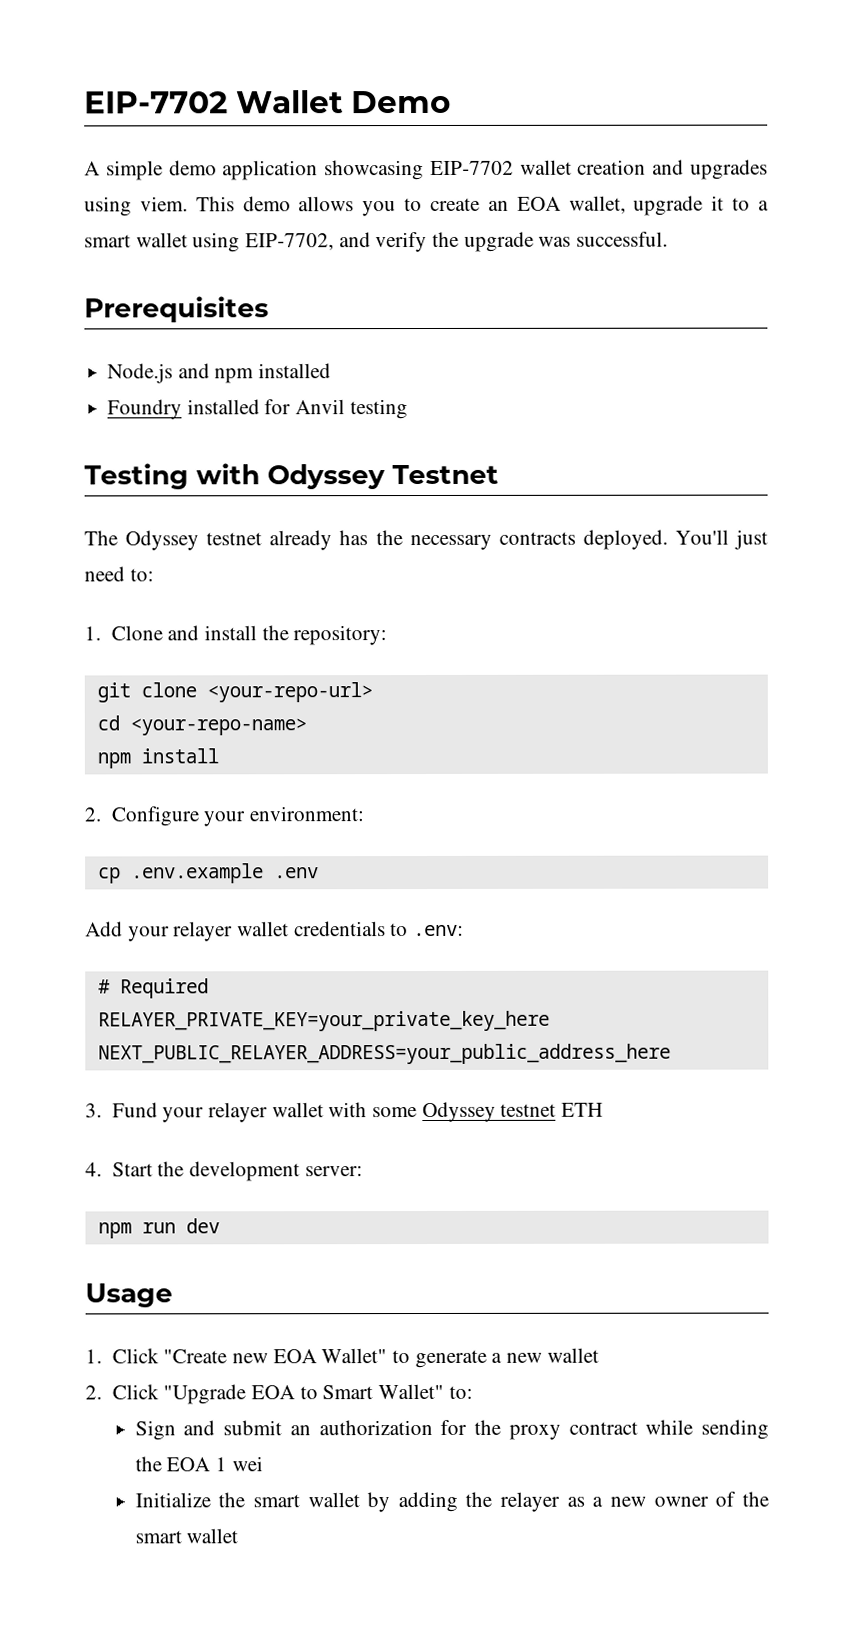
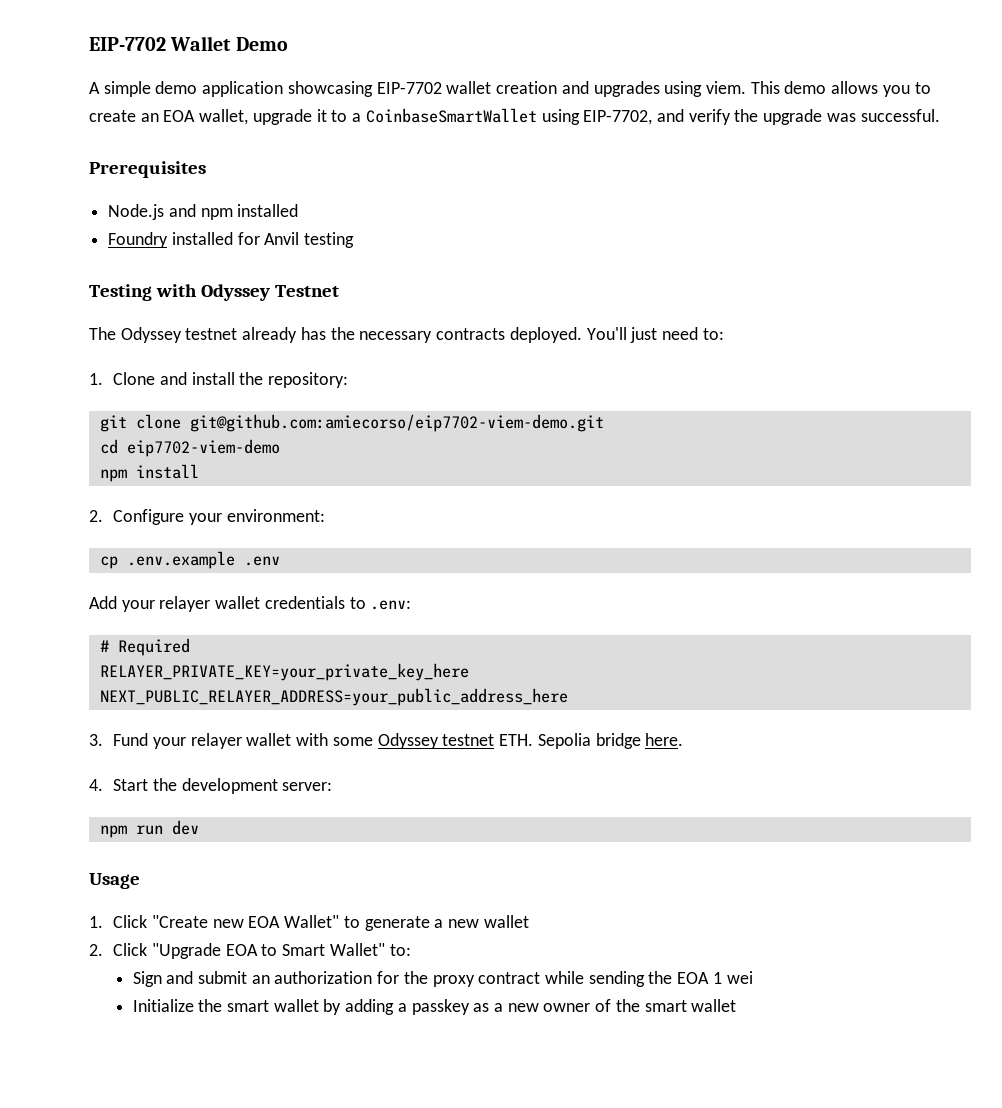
- This demo allows you to create an EOA wallet, upgrade it to a smart wallet using EIP-7702, and verify the upgrade was successful.
+ This demo allows you to create an EOA wallet, upgrade it to a CoinbaseSmartWallet using EIP-7702, and verify the upgrade was successful.
- git clone <your-repo-url>
+ git clone git@github.com:amiecorso/eip7702-viem-demo.git
- cd <your-repo-name>
+ cd eip7702-viem-demo
- 3. Fund your relayer wallet with some Odyssey testnet ETH
+ 3. Fund your relayer wallet with some Odyssey testnet ETH. Sepolia bridge here.
- Initialize the smart wallet by adding the relayer as a new owner of the smart wallet
+ Initialize the smart wallet by adding a passkey as a new owner of the smart wallet

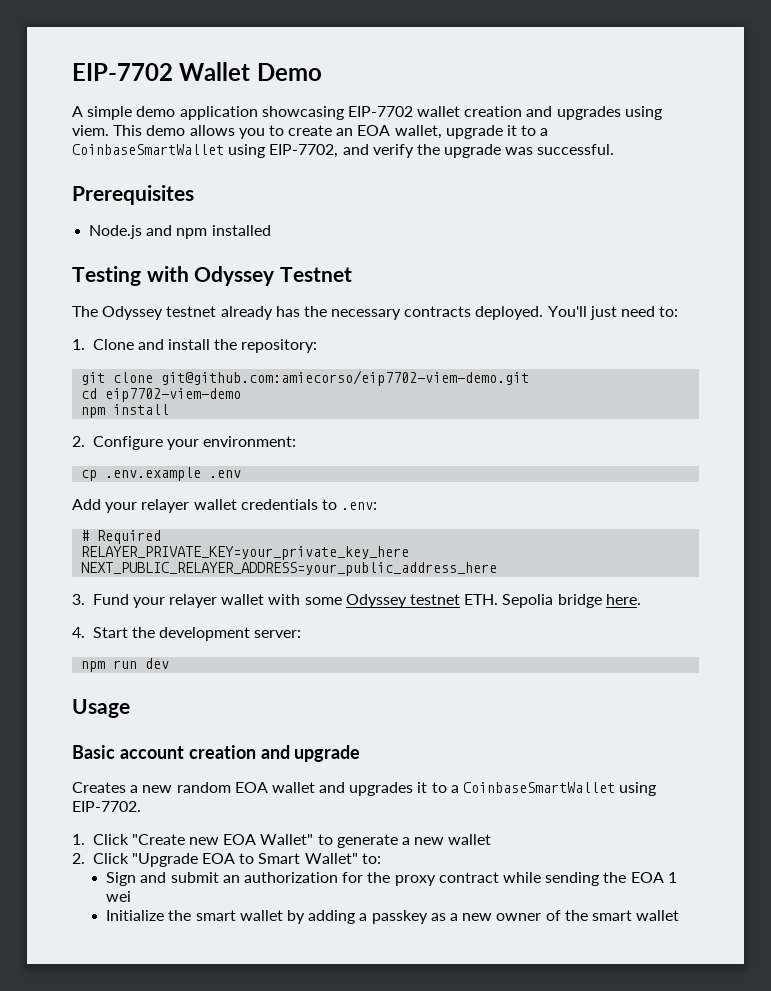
- Foundry installed for Anvil testing
+ Basic account creation and upgrade
+ Creates a new random EOA wallet and upgrades it to a CoinbaseSmartWallet using EIP-7702.

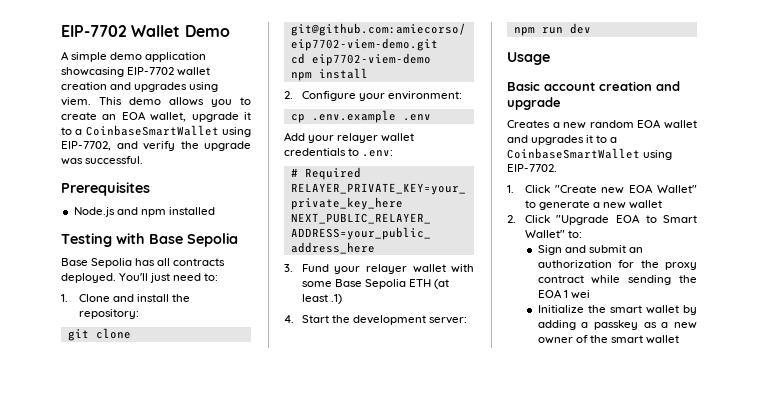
- Testing with Odyssey Testnet
- The Odyssey testnet already has the necessary contracts deployed.
+ Testing with Base Sepolia
+ Base Sepolia has all contracts deployed.
- 3. Fund your relayer wallet with some Odyssey testnet ETH. Sepolia bridge here.
+ 3. Fund your relayer wallet with some Base Sepolia ETH (at least .1)

